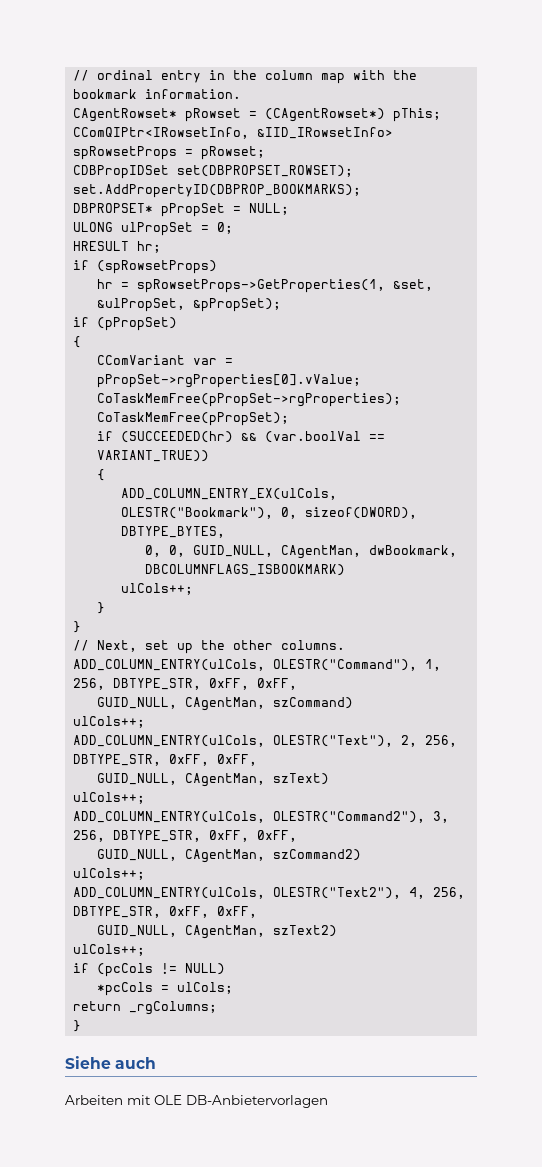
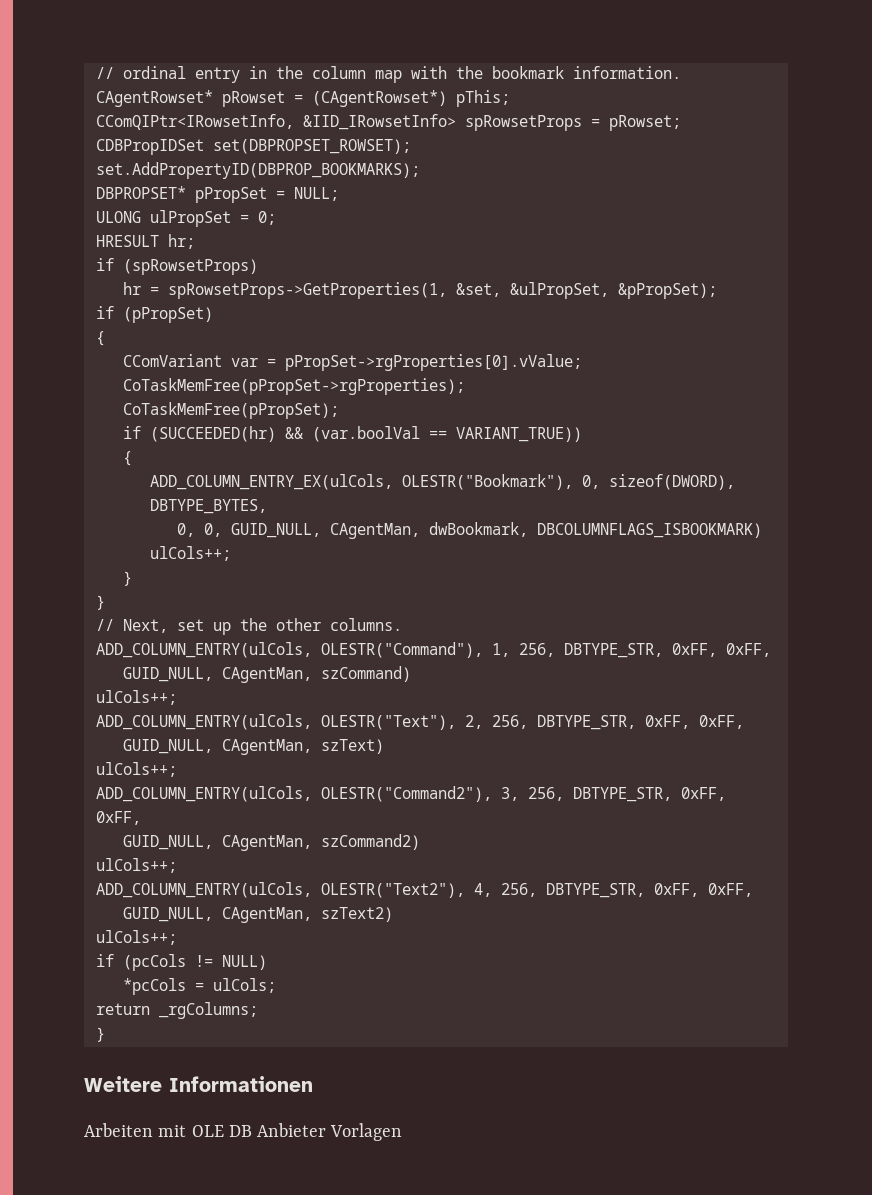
- Siehe auch
+ Weitere Informationen
- Arbeiten mit OLE DB-Anbietervorlagen
+ Arbeiten mit OLE DB Anbieter Vorlagen

